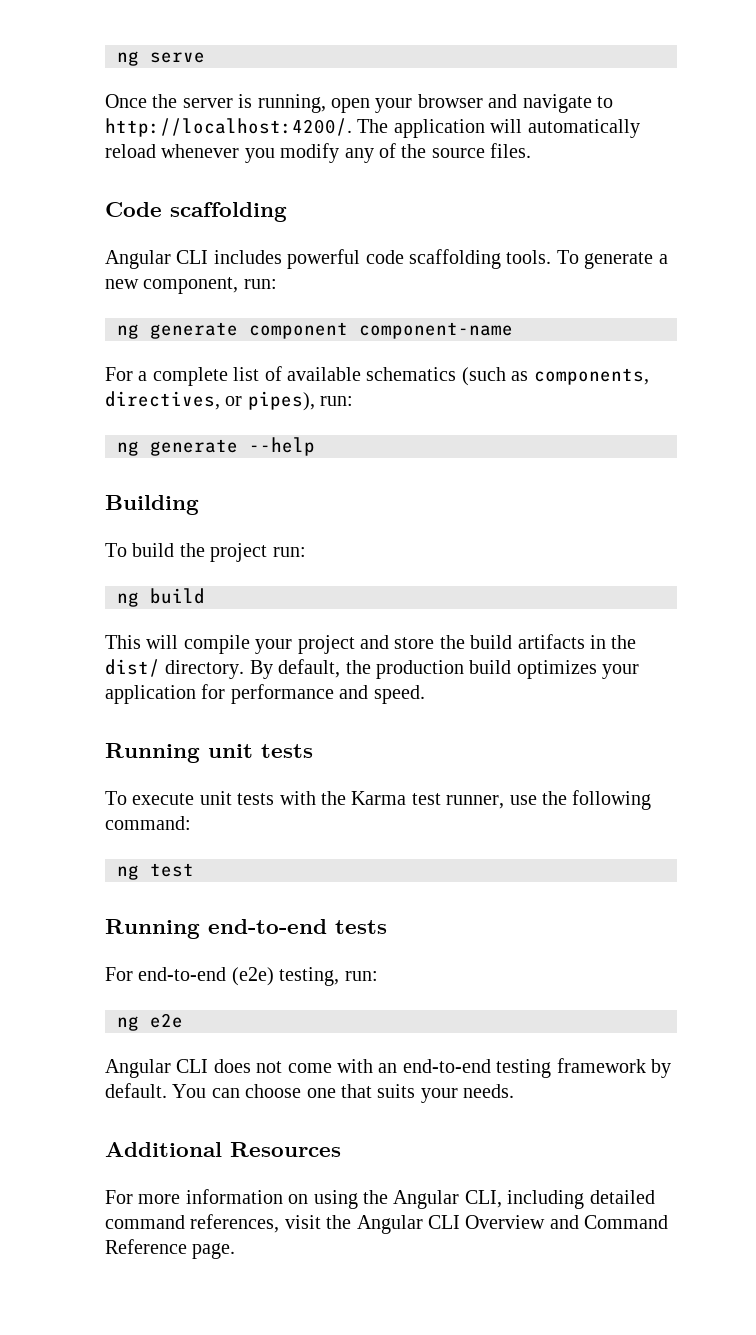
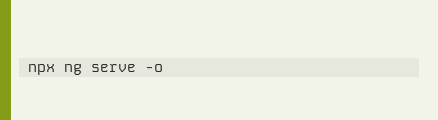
- ng serve
- Once the server is running, open your browser and navigate to http://localhost:4200/. The application will automatically reload whenever you modify any of the source files.
- Code scaffolding
- Angular CLI includes powerful code scaffolding tools. To generate a new component, run:
- ng generate component component-name
- For a complete list of available schematics (such as components, directives, or pipes), run:
- ng generate --help
- Building
- To build the project run:
- ng build
- This will compile your project and store the build artifacts in the dist/ directory. By default, the production build optimizes your application for performance and speed.
- Running unit tests
- To execute unit tests with the Karma test runner, use the following command:
- ng test
- Running end-to-end tests
- For end-to-end (e2e) testing, run:
- ng e2e
- Angular CLI does not come with an end-to-end testing framework by default. You can choose one that suits your needs.
- Additional Resources
- For more information on using the Angular CLI, including detailed command references, visit the Angular CLI Overview and Command Reference page.
+ npx ng serve -o

